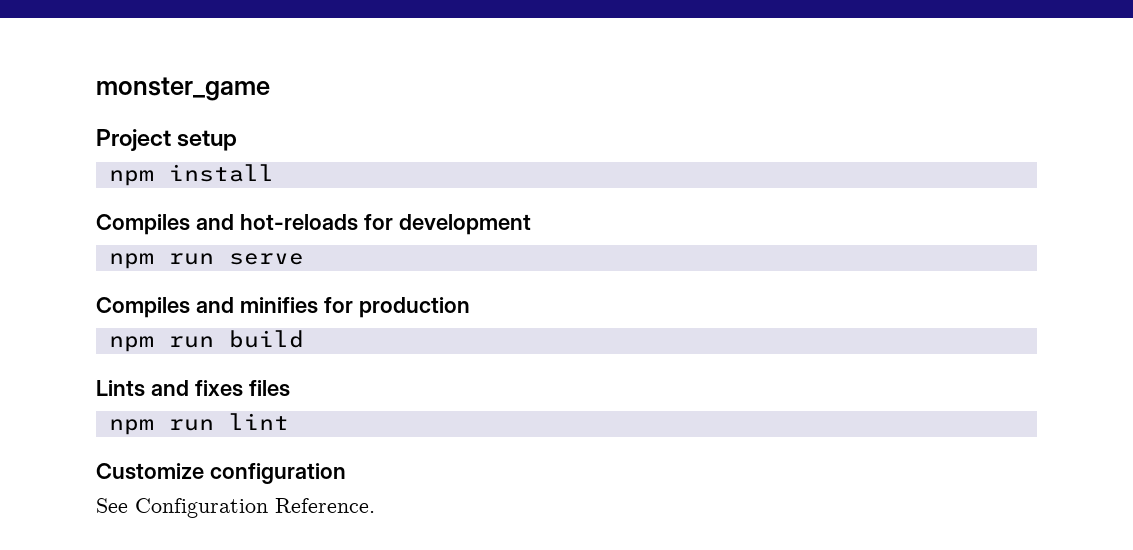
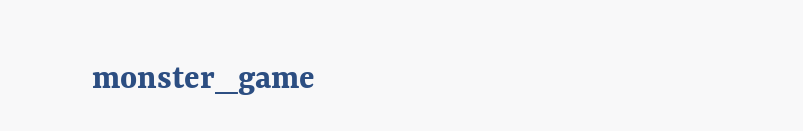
- Project setup
- npm install
- Compiles and hot-reloads for development
- npm run serve
- Compiles and minifies for production
- npm run build
- Lints and fixes files
- npm run lint
- Customize configuration
- See Configuration Reference.

